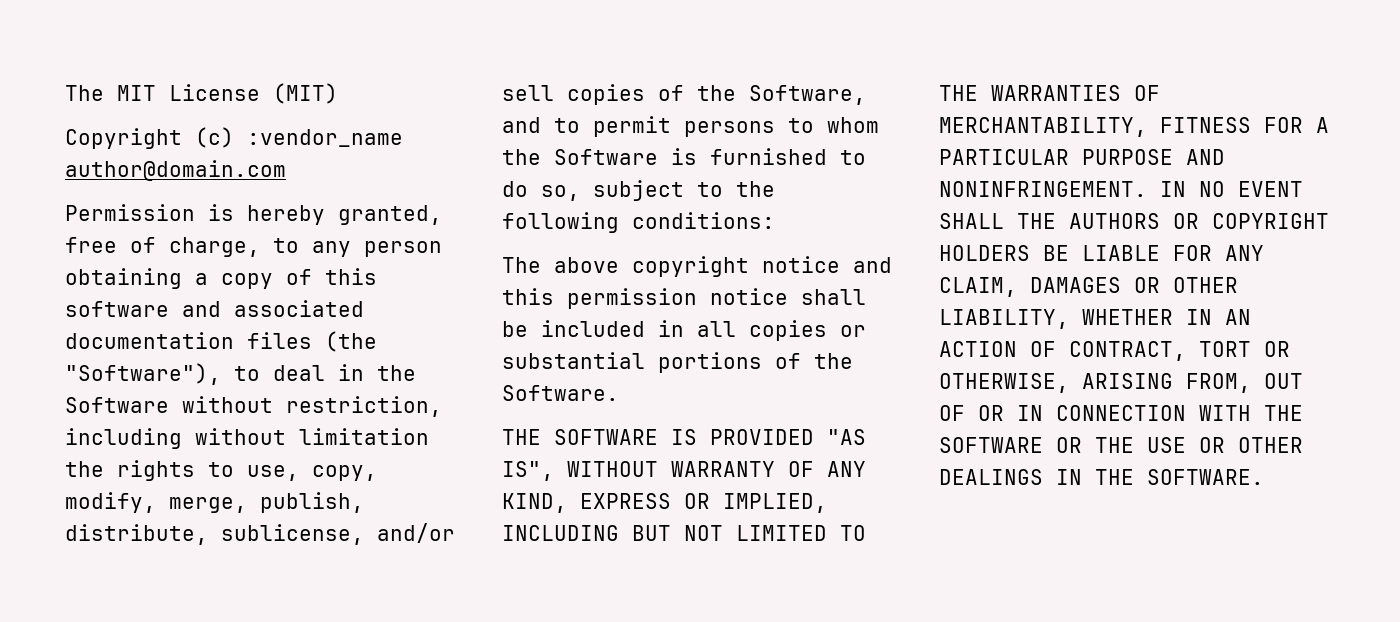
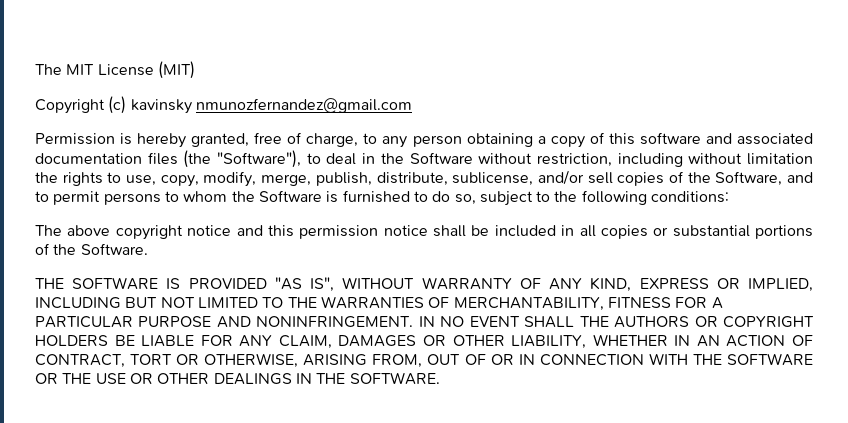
- Copyright (c) :vendor_name author@domain.com
+ Copyright (c) kavinsky nmunozfernandez@gmail.com

